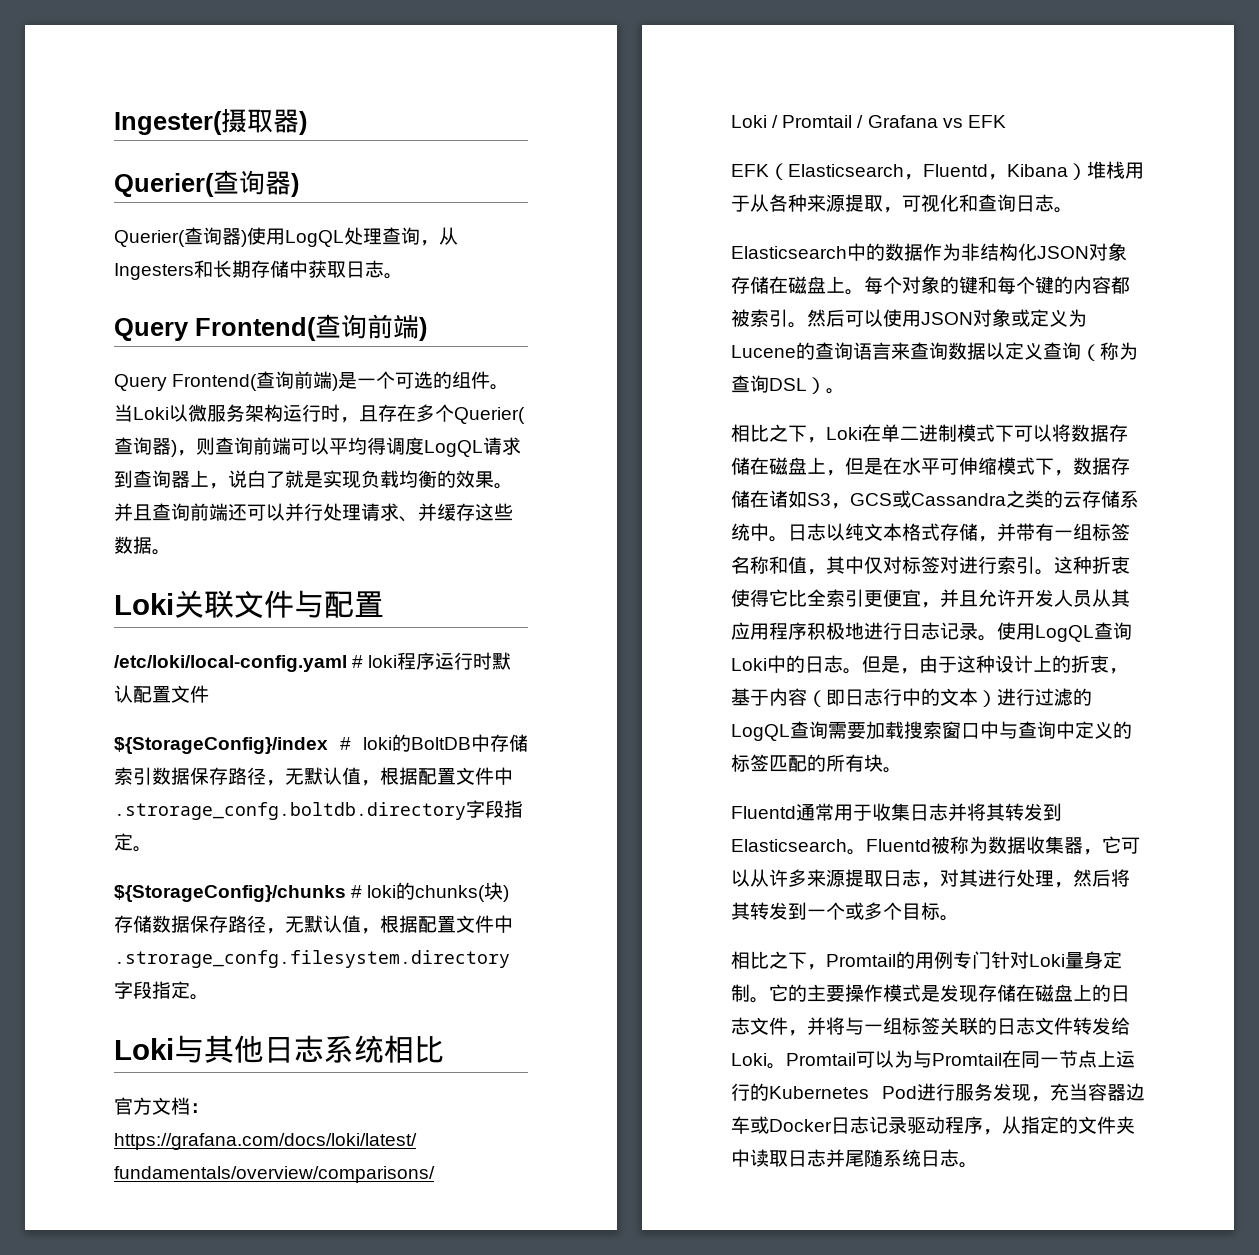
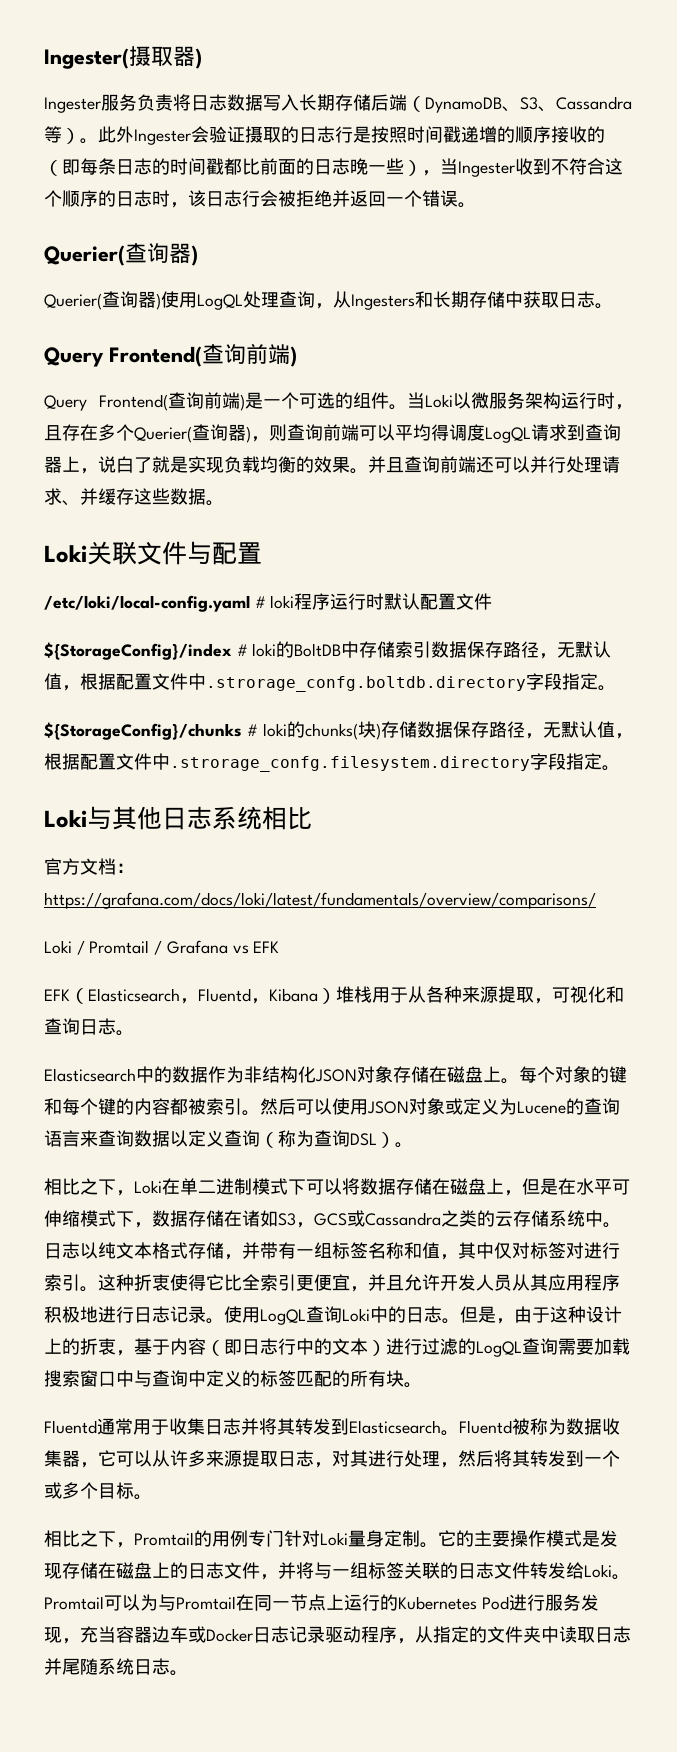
+ Ingester服务负责将日志数据写入长期存储后端（DynamoDB、S3、Cassandra等）。此外Ingester会验证摄取的日志行是按照时间戳递增的顺序接收的（即每条日志的时间戳都比前面的日志晚一些），当Ingester收到不符合这个顺序的日志时，该日志行会被拒绝并返回一个错误。

